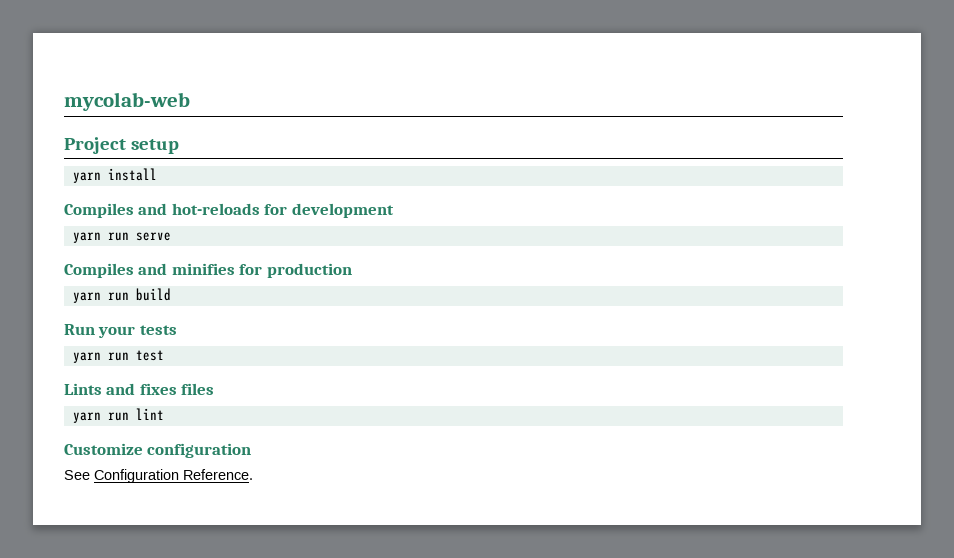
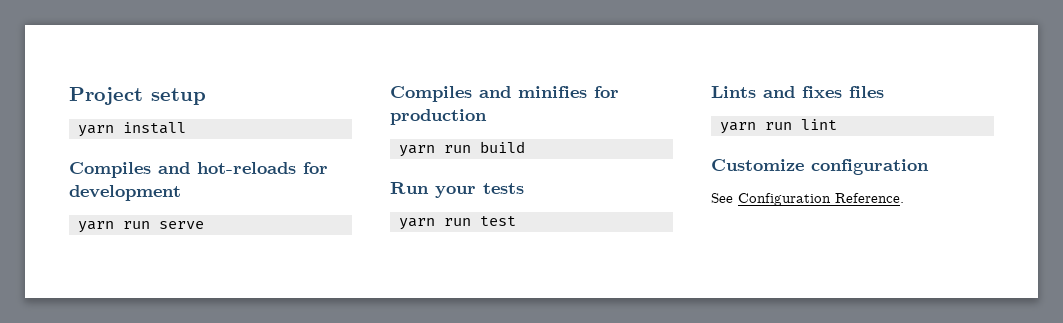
- mycolab-web

